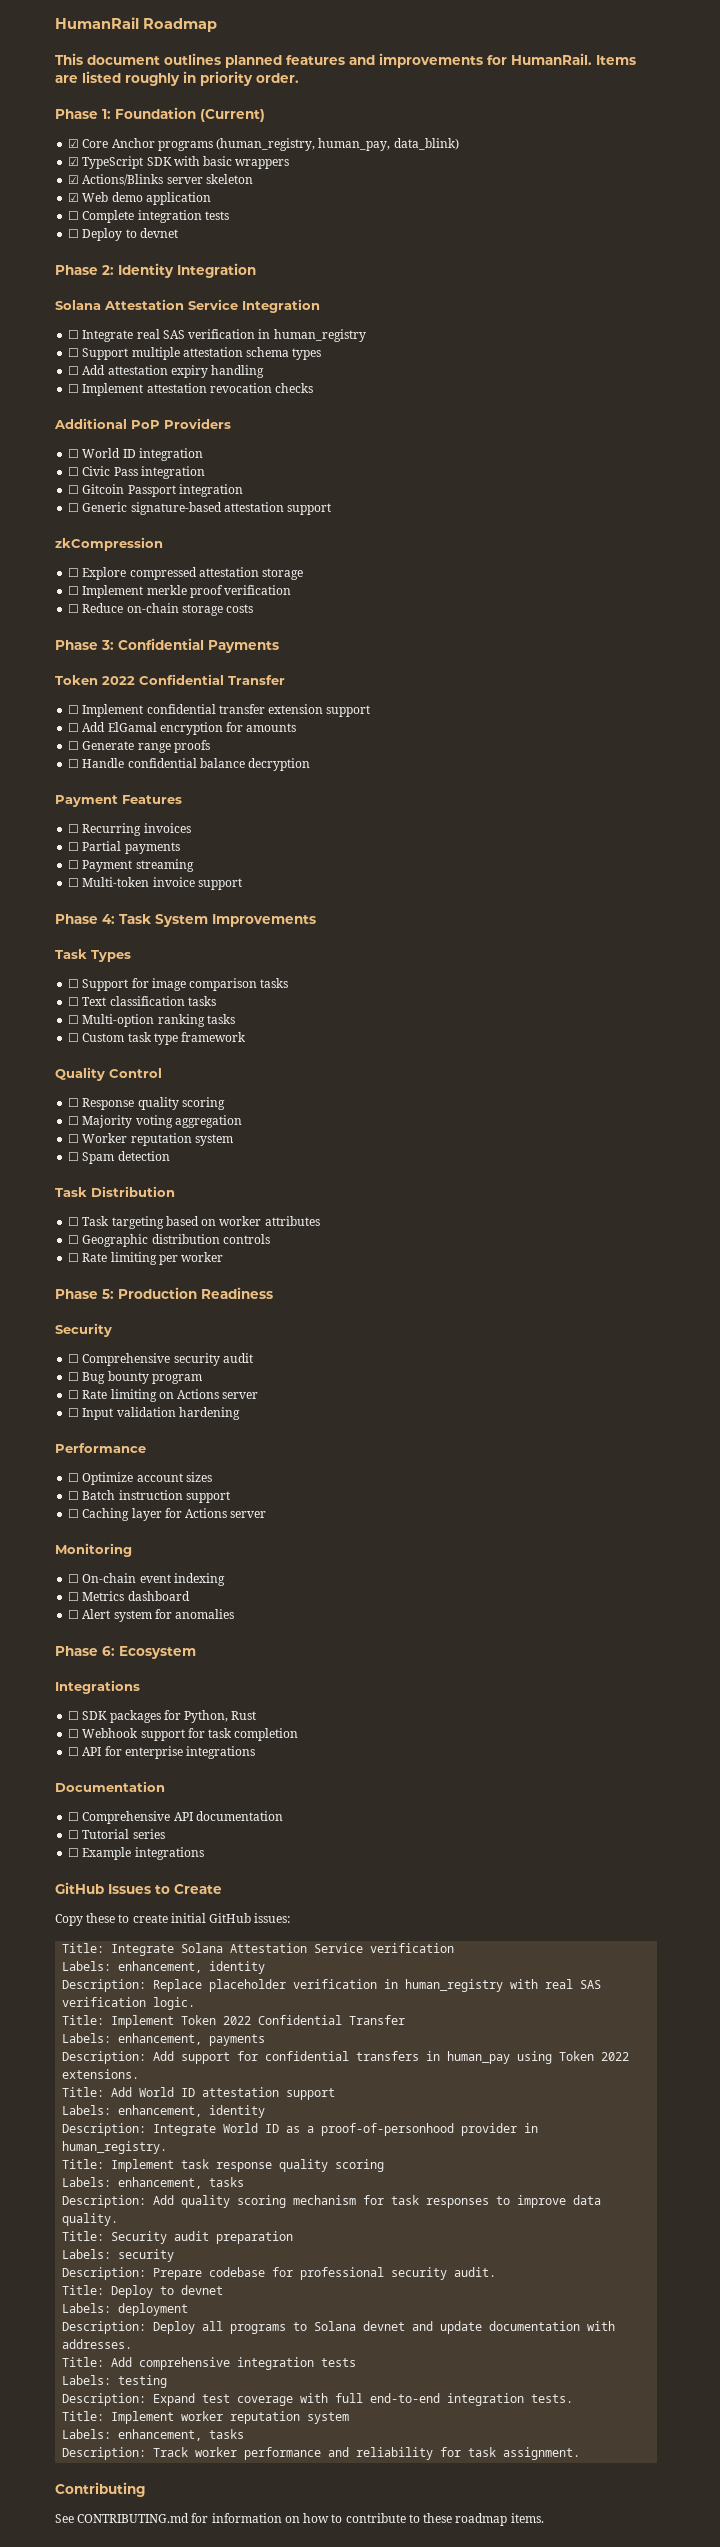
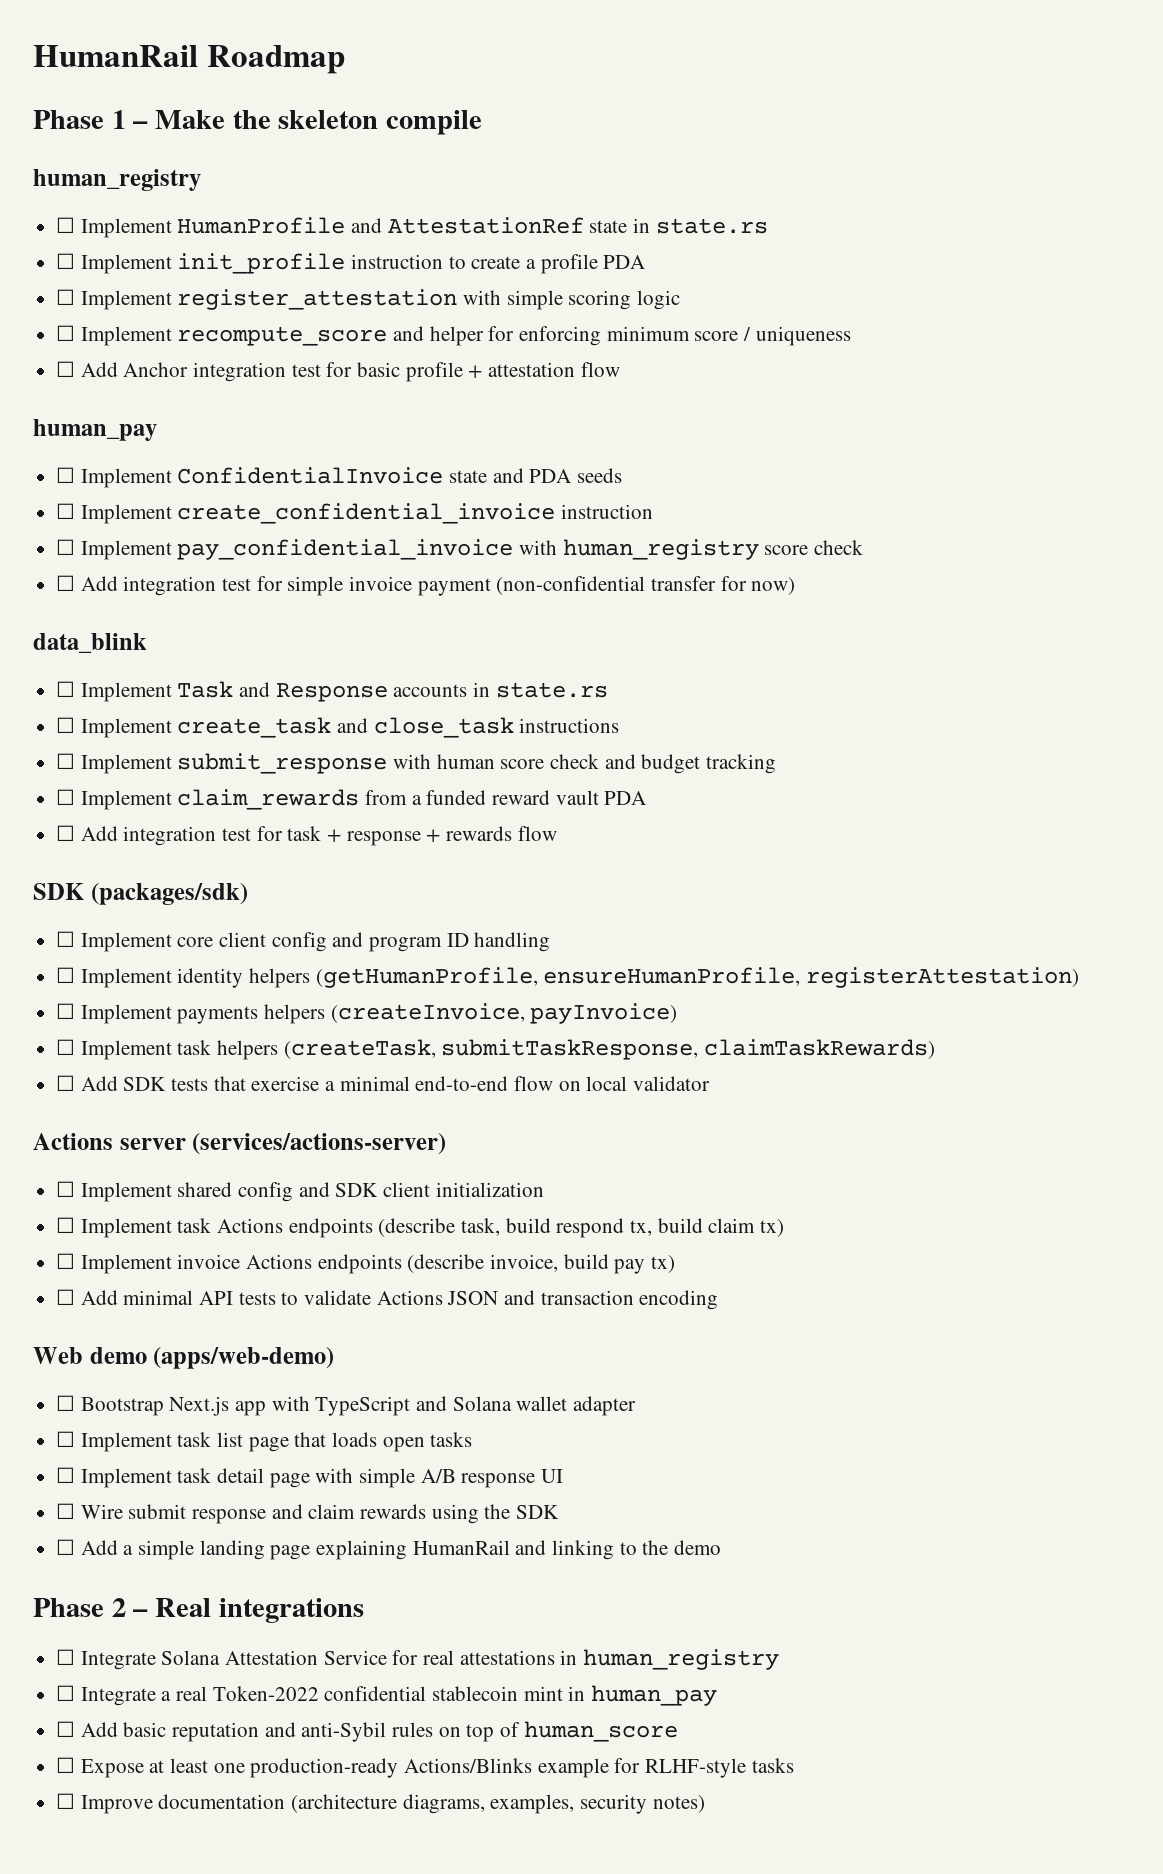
- This document outlines planned features and improvements for HumanRail. Items are listed roughly in priority order.
- Phase 1: Foundation (Current)
- ☑ Core Anchor programs (human_registry, human_pay, data_blink)
- ☑ TypeScript SDK with basic wrappers
- ☑ Actions/Blinks server skeleton
- ☑ Web demo application
- ☐ Complete integration tests
- ☐ Deploy to devnet
- Phase 2: Identity Integration
- Solana Attestation Service Integration
- ☐ Integrate real SAS verification in human_registry
- ☐ Support multiple attestation schema types
- ☐ Add attestation expiry handling
- ☐ Implement attestation revocation checks
- Additional PoP Providers
- ☐ World ID integration
- ☐ Civic Pass integration
- ☐ Gitcoin Passport integration
- ☐ Generic signature-based attestation support
- zkCompression
- ☐ Explore compressed attestation storage
- ☐ Implement merkle proof verification
- ☐ Reduce on-chain storage costs
- Phase 3: Confidential Payments
- Token 2022 Confidential Transfer
- ☐ Implement confidential transfer extension support
- ☐ Add ElGamal encryption for amounts
- ☐ Generate range proofs
- ☐ Handle confidential balance decryption
- Payment Features
- ☐ Recurring invoices
- ☐ Partial payments
- ☐ Payment streaming
- ☐ Multi-token invoice support
- Phase 4: Task System Improvements
- Task Types
- ☐ Support for image comparison tasks
- ☐ Text classification tasks
- ☐ Multi-option ranking tasks
- ☐ Custom task type framework
- Quality Control
- ☐ Response quality scoring
- ☐ Majority voting aggregation
- ☐ Worker reputation system
- ☐ Spam detection
- Task Distribution
- ☐ Task targeting based on worker attributes
- ☐ Geographic distribution controls
- ☐ Rate limiting per worker
- Phase 5: Production Readiness
- Security
- ☐ Comprehensive security audit
- ☐ Bug bounty program
- ☐ Rate limiting on Actions server
- ☐ Input validation hardening
- Performance
- ☐ Optimize account sizes
- ☐ Batch instruction support
- ☐ Caching layer for Actions server
- Monitoring
- ☐ On-chain event indexing
- ☐ Metrics dashboard
- ☐ Alert system for anomalies
- Phase 6: Ecosystem
- Integrations
- ☐ SDK packages for Python, Rust
- ☐ Webhook support for task completion
- ☐ API for enterprise integrations
- Documentation
- ☐ Comprehensive API documentation
- ☐ Tutorial series
- ☐ Example integrations
- GitHub Issues to Create
- Copy these to create initial GitHub issues:
- Title: Integrate Solana Attestation Service verification
- Labels: enhancement, identity
- Description: Replace placeholder verification in human_registry with real SAS verification logic.
- Title: Implement Token 2022 Confidential Transfer
- Labels: enhancement, payments
- Description: Add support for confidential transfers in human_pay using Token 2022 extensions.
- Title: Add World ID attestation support
- Labels: enhancement, identity
- Description: Integrate World ID as a proof-of-personhood provider in human_registry.
- Title: Implement task response quality scoring
- Labels: enhancement, tasks
- Description: Add quality scoring mechanism for task responses to improve data quality.
- Title: Security audit preparation
- Labels: security
- Description: Prepare codebase for professional security audit.
- Title: Deploy to devnet
- Labels: deployment
- Description: Deploy all programs to Solana devnet and update documentation with addresses.
- Title: Add comprehensive integration tests
- Labels: testing
- Description: Expand test coverage with full end-to-end integration tests.
- Title: Implement worker reputation system
- Labels: enhancement, tasks
- Description: Track worker performance and reliability for task assignment.
- Contributing
- See CONTRIBUTING.md for information on how to contribute to these roadmap items.
+ Phase 1 – Make the skeleton compile
+ human_registry
+ ☐ Implement HumanProfile and AttestationRef state in state.rs
+ ☐ Implement init_profile instruction to create a profile PDA
+ ☐ Implement register_attestation with simple scoring logic
+ ☐ Implement recompute_score and helper for enforcing minimum score / uniqueness
+ ☐ Add Anchor integration test for basic profile + attestation flow
+ human_pay
+ ☐ Implement ConfidentialInvoice state and PDA seeds
+ ☐ Implement create_confidential_invoice instruction
+ ☐ Implement pay_confidential_invoice with human_registry score check
+ ☐ Add integration test for simple invoice payment (non-confidential transfer for now)
+ data_blink
+ ☐ Implement Task and Response accounts in state.rs
+ ☐ Implement create_task and close_task instructions
+ ☐ Implement submit_response with human score check and budget tracking
+ ☐ Implement claim_rewards from a funded reward vault PDA
+ ☐ Add integration test for task + response + rewards flow
+ SDK (packages/sdk)
+ ☐ Implement core client config and program ID handling
+ ☐ Implement identity helpers (getHumanProfile, ensureHumanProfile, registerAttestation)
+ ☐ Implement payments helpers (createInvoice, payInvoice)
+ ☐ Implement task helpers (createTask, submitTaskResponse, claimTaskRewards)
+ ☐ Add SDK tests that exercise a minimal end-to-end flow on local validator
+ Actions server (services/actions-server)
+ ☐ Implement shared config and SDK client initialization
+ ☐ Implement task Actions endpoints (describe task, build respond tx, build claim tx)
+ ☐ Implement invoice Actions endpoints (describe invoice, build pay tx)
+ ☐ Add minimal API tests to validate Actions JSON and transaction encoding
+ Web demo (apps/web-demo)
+ ☐ Bootstrap Next.js app with TypeScript and Solana wallet adapter
+ ☐ Implement task list page that loads open tasks
+ ☐ Implement task detail page with simple A/B response UI
+ ☐ Wire submit response and claim rewards using the SDK
+ ☐ Add a simple landing page explaining HumanRail and linking to the demo
+ Phase 2 – Real integrations
+ ☐ Integrate Solana Attestation Service for real attestations in human_registry
+ ☐ Integrate a real Token-2022 confidential stablecoin mint in human_pay
+ ☐ Add basic reputation and anti-Sybil rules on top of human_score
+ ☐ Expose at least one production-ready Actions/Blinks example for RLHF-style tasks
+ ☐ Improve documentation (architecture diagrams, examples, security notes)

